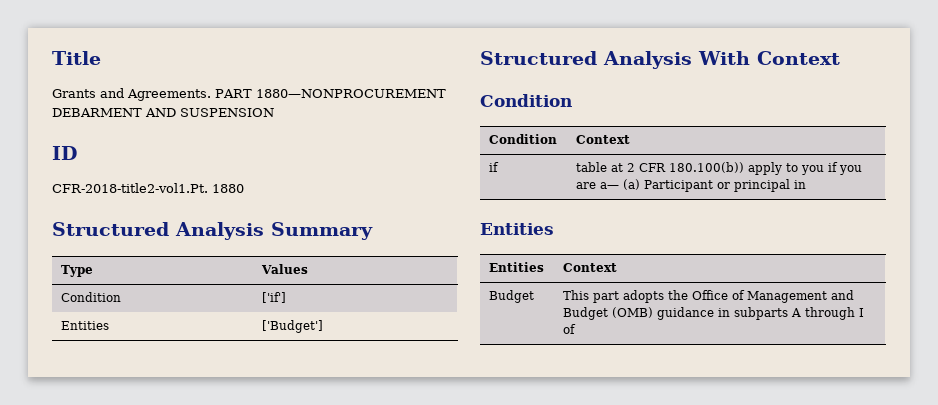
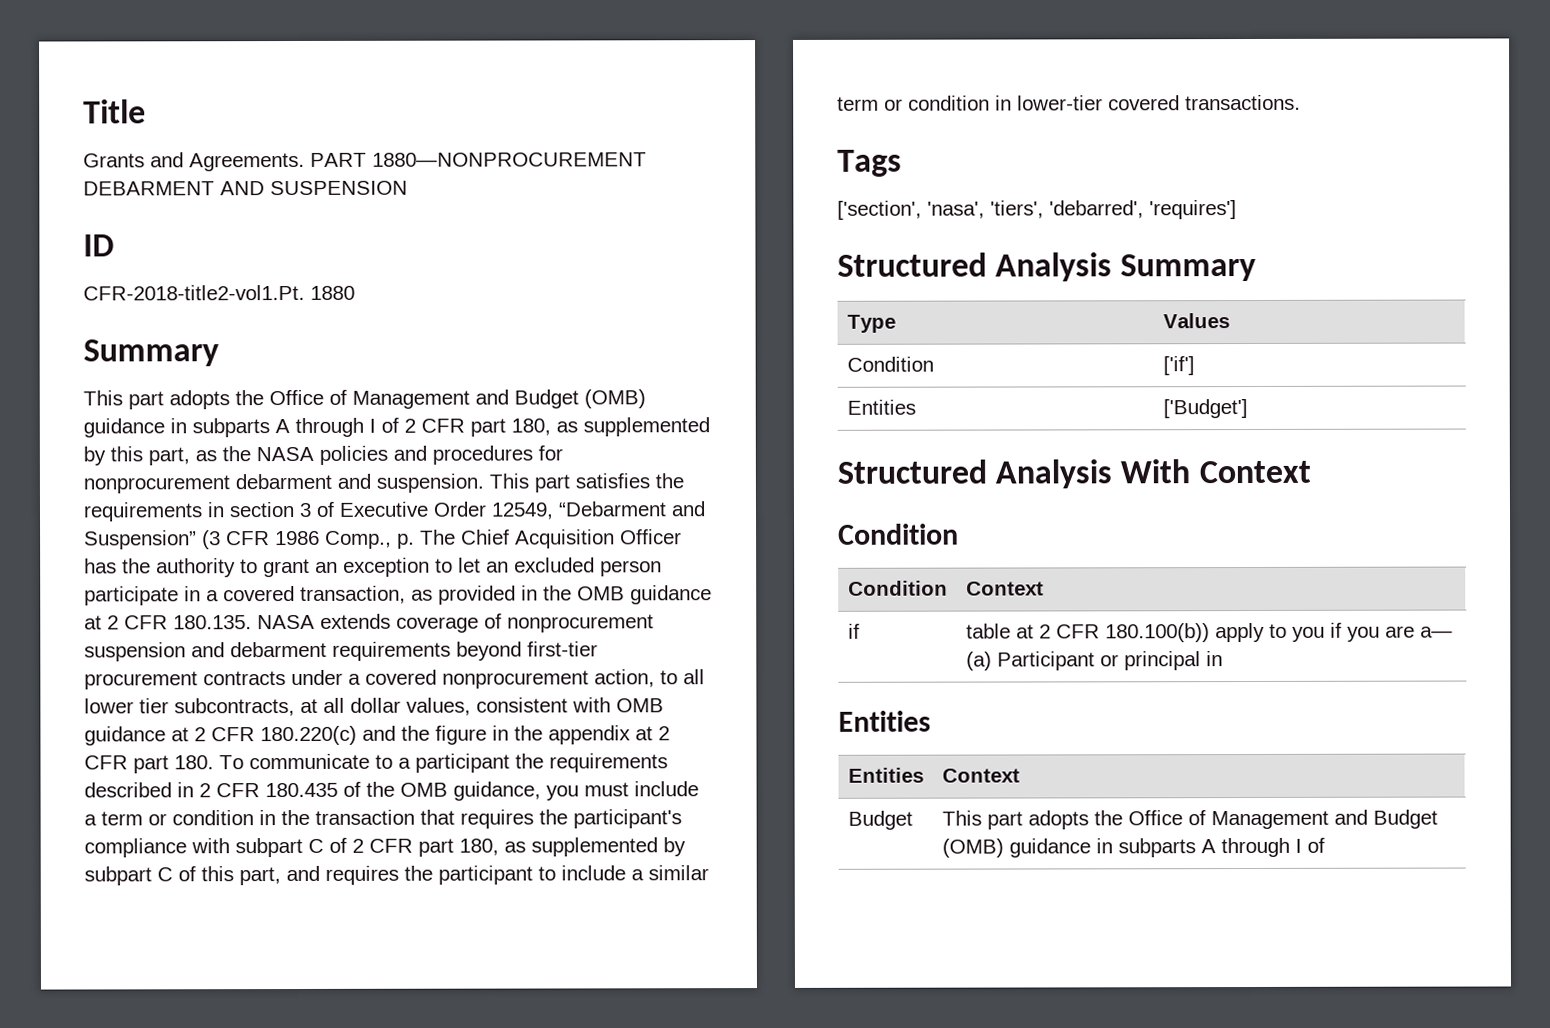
  CFR-2018-title2-vol1.Pt. 1880
+ Summary
+ This part adopts the Office of Management and Budget (OMB) guidance in subparts A through I of 2 CFR part 180, as supplemented by this part, as the NASA policies and procedures for nonprocurement debarment and suspension. This part satisfies the requirements in section 3 of Executive Order 12549, “Debarment and Suspension” (3 CFR 1986 Comp., p. The Chief Acquisition Officer has the authority to grant an exception to let an excluded person participate in a covered transaction, as provided in the OMB guidance at 2 CFR 180.135. NASA extends coverage of nonprocurement suspension and debarment requirements beyond first-tier procurement contracts under a covered nonprocurement action, to all lower tier subcontracts, at all dollar values, consistent with OMB guidance at 2 CFR 180.220(c) and the figure in the appendix at 2 CFR part 180. To communicate to a participant the requirements described in 2 CFR 180.435 of the OMB guidance, you must include a term or condition in the transaction that requires the participant's compliance with subpart C of 2 CFR part 180, as supplemented by subpart C of this part, and requires the participant to include a similar term or condition in lower-tier covered transactions.
+ Tags
+ ['section', 'nasa', 'tiers', 'debarred', 'requires']

